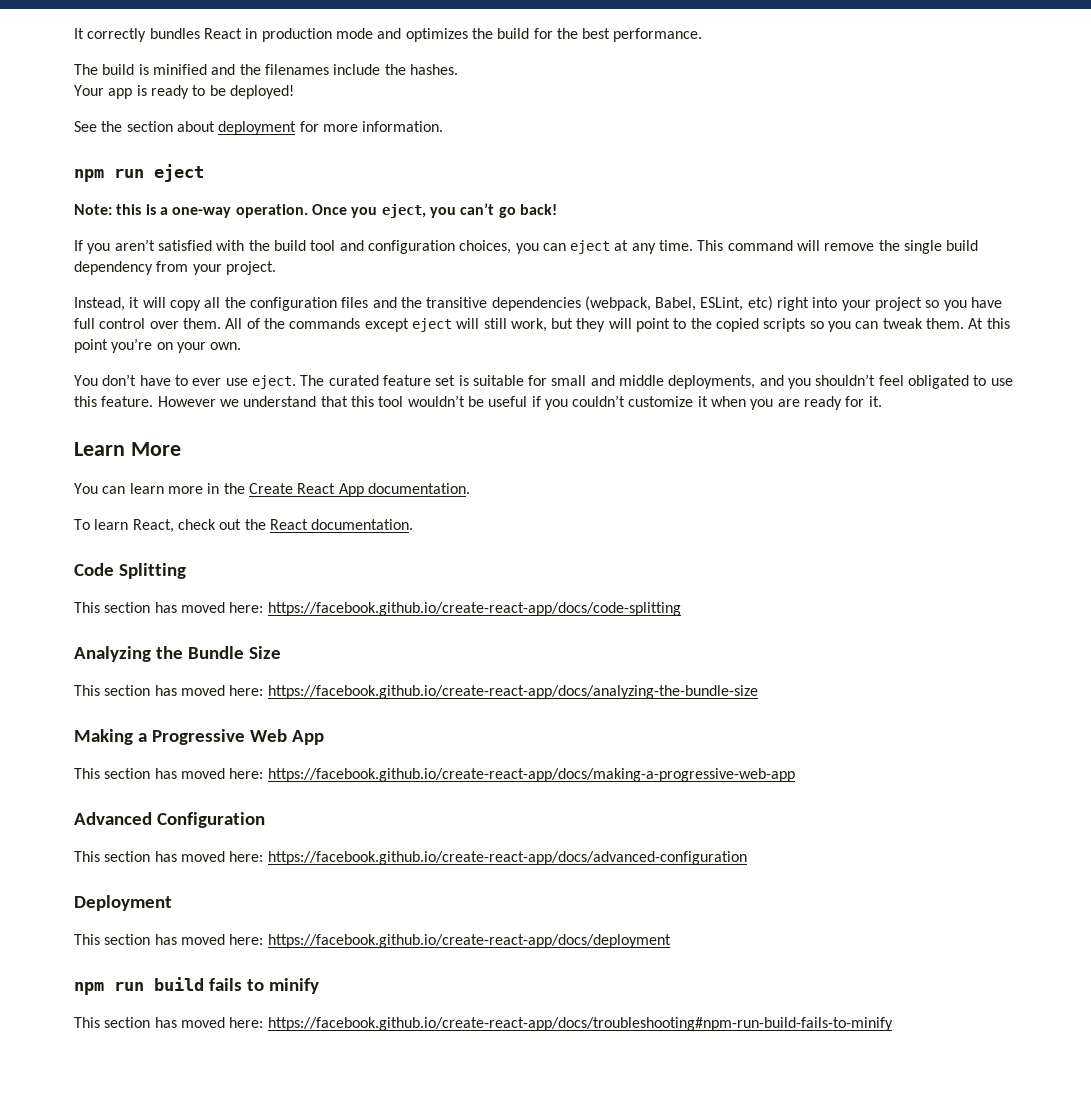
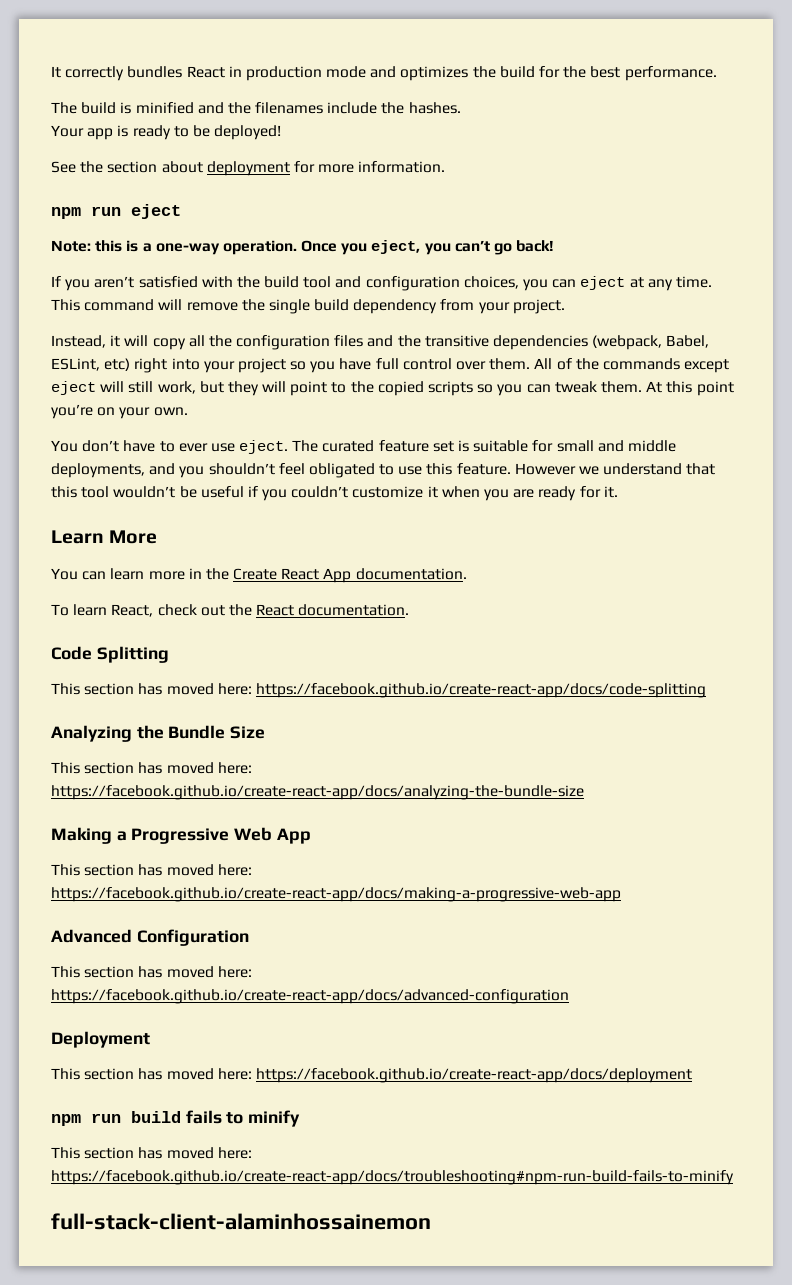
+ full-stack-client-alaminhossainemon

